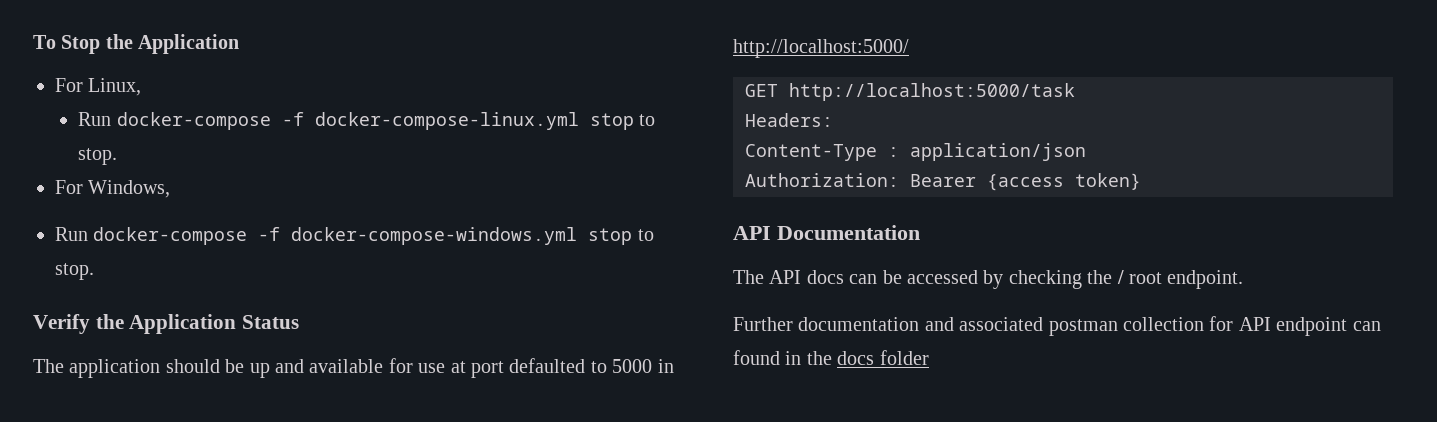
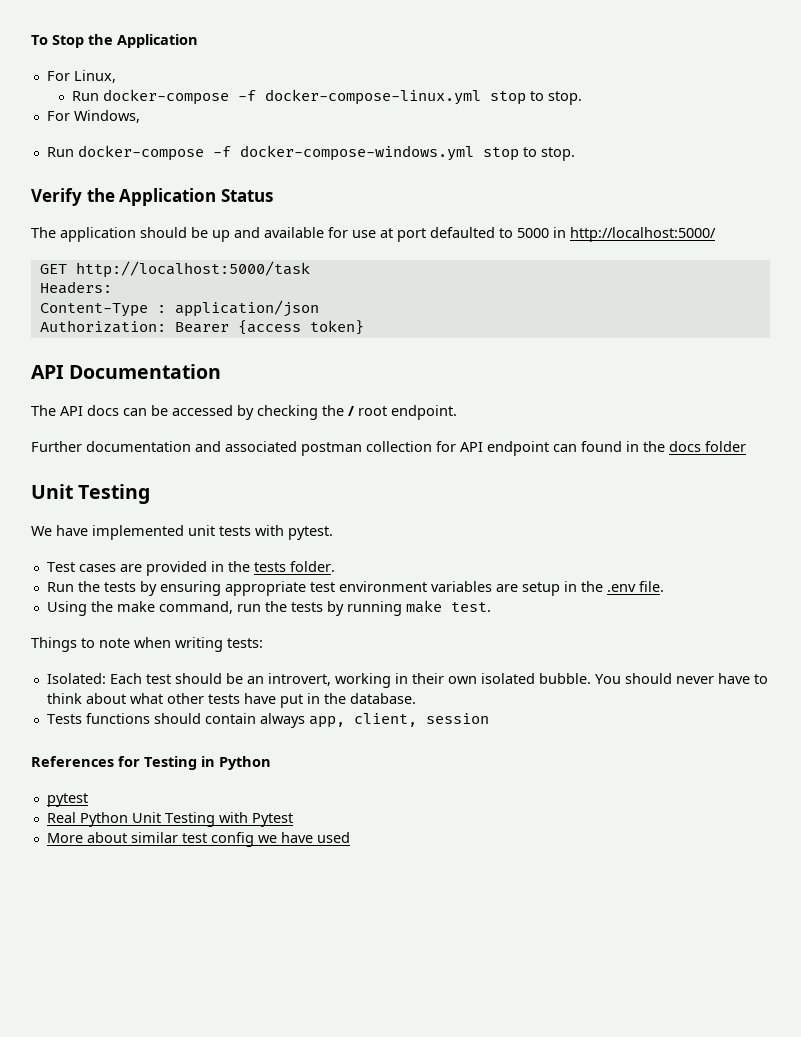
  Further documentation and associated postman collection for API endpoint can found in the docs folder
+ Unit Testing
+ We have implemented unit tests with pytest.
+ Test cases are provided in the tests folder.
+ Run the tests by ensuring appropriate test environment variables are setup in the .env file.
+ Using the make command, run the tests by running make test.
+ Things to note when writing tests:
+ Isolated: Each test should be an introvert, working in their own isolated bubble. You should never have to think about what other tests have put in the database.
+ Tests functions should contain always app, client, session
+ References for Testing in Python
+ pytest
+ Real Python Unit Testing with Pytest
+ More about similar test config we have used

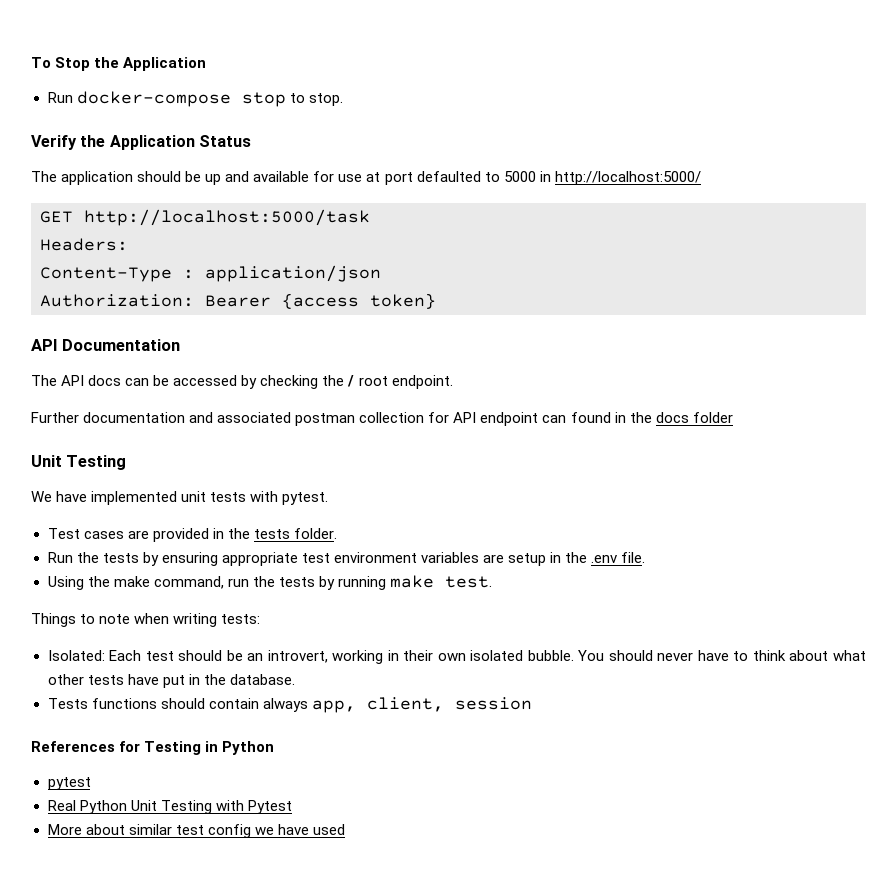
- For Linux,
- Run docker-compose -f docker-compose-linux.yml stop to stop.
- For Windows,
- Run docker-compose -f docker-compose-windows.yml stop to stop.
+ Run docker-compose stop to stop.

